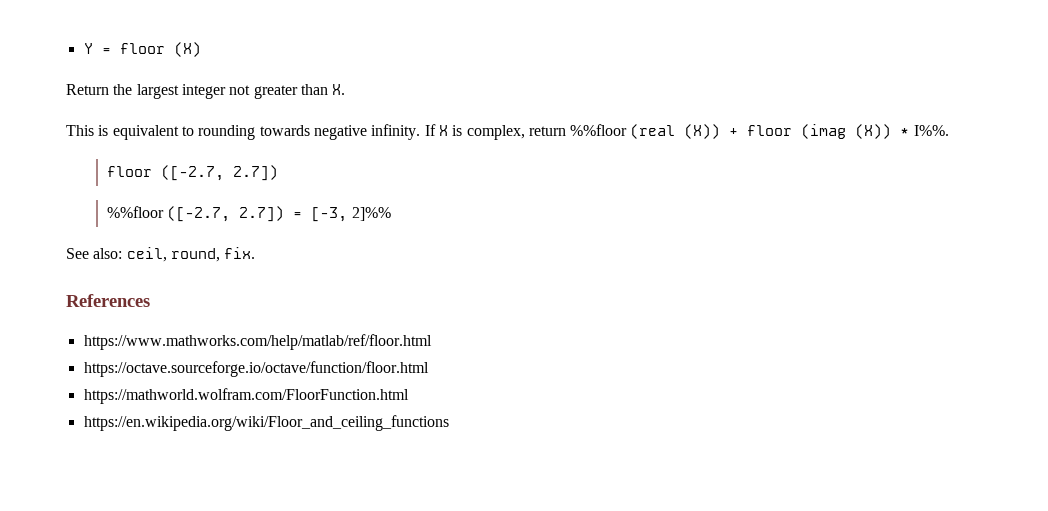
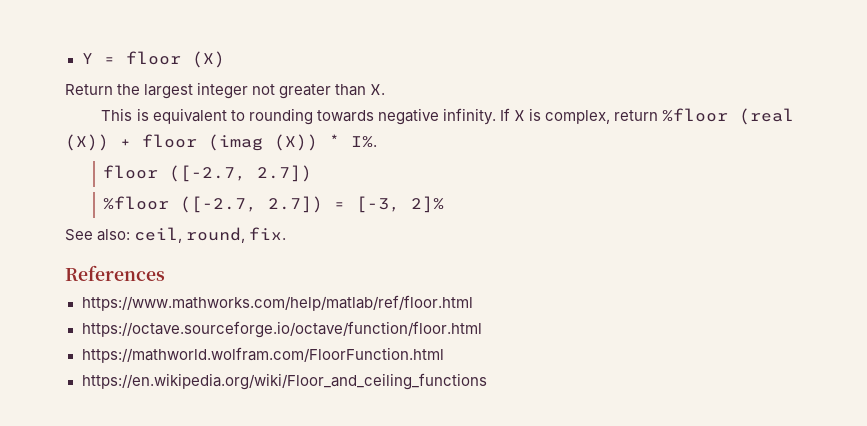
- If X is complex, return %%floor (real (X)) + floor (imag (X)) * I%%.
+ If X is complex, return %floor (real (X)) + floor (imag (X)) * I%.
- %%floor ([-2.7, 2.7]) = [-3, 2]%%
+ %floor ([-2.7, 2.7]) = [-3, 2]%

